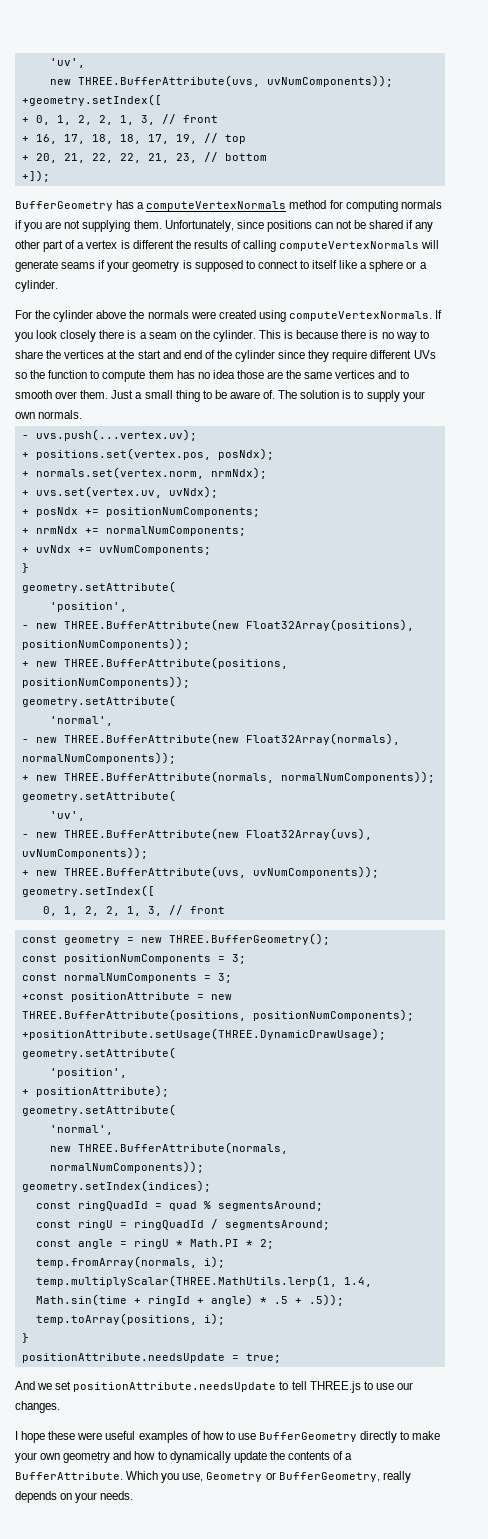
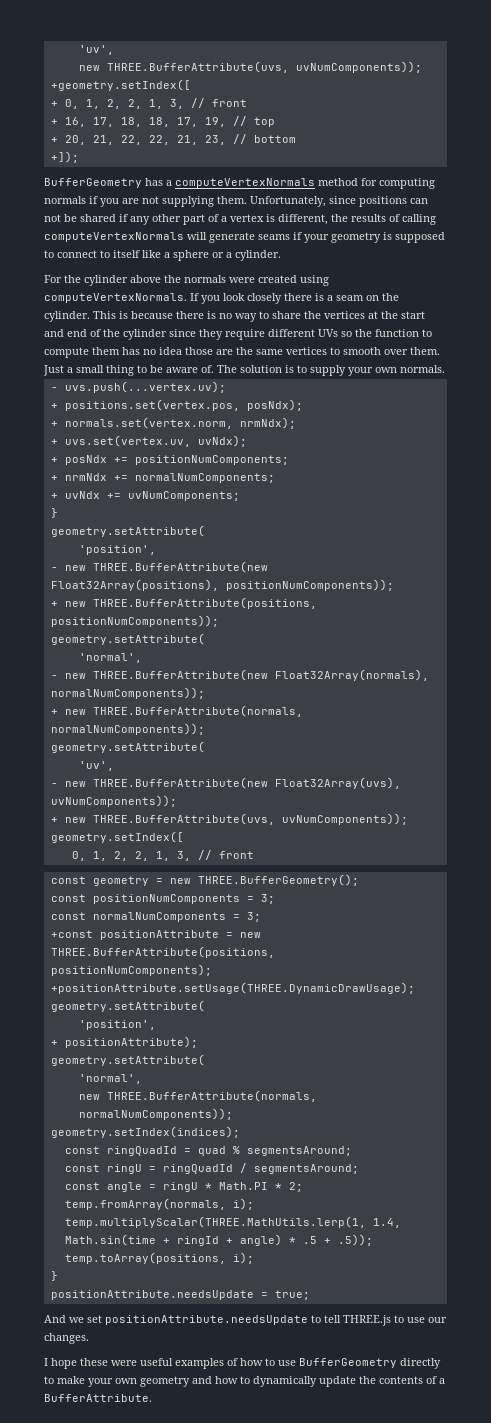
- Unfortunately, since positions can not be shared if any other part of a vertex is different the results of calling computeVertexNormals will generate seams if your geometry is supposed to connect to itself like a sphere or a cylinder.
+ Unfortunately, since positions can not be shared if any other part of a vertex is different, the results of calling computeVertexNormals will generate seams if your geometry is supposed to connect to itself like a sphere or a cylinder.
- This is because there is no way to share the vertices at the start and end of the cylinder since they require different UVs so the function to compute them has no idea those are the same vertices and to smooth over them.
+ This is because there is no way to share the vertices at the start and end of the cylinder since they require different UVs so the function to compute them has no idea those are the same vertices to smooth over them.
- Which you use, Geometry or BufferGeometry, really depends on your needs.

